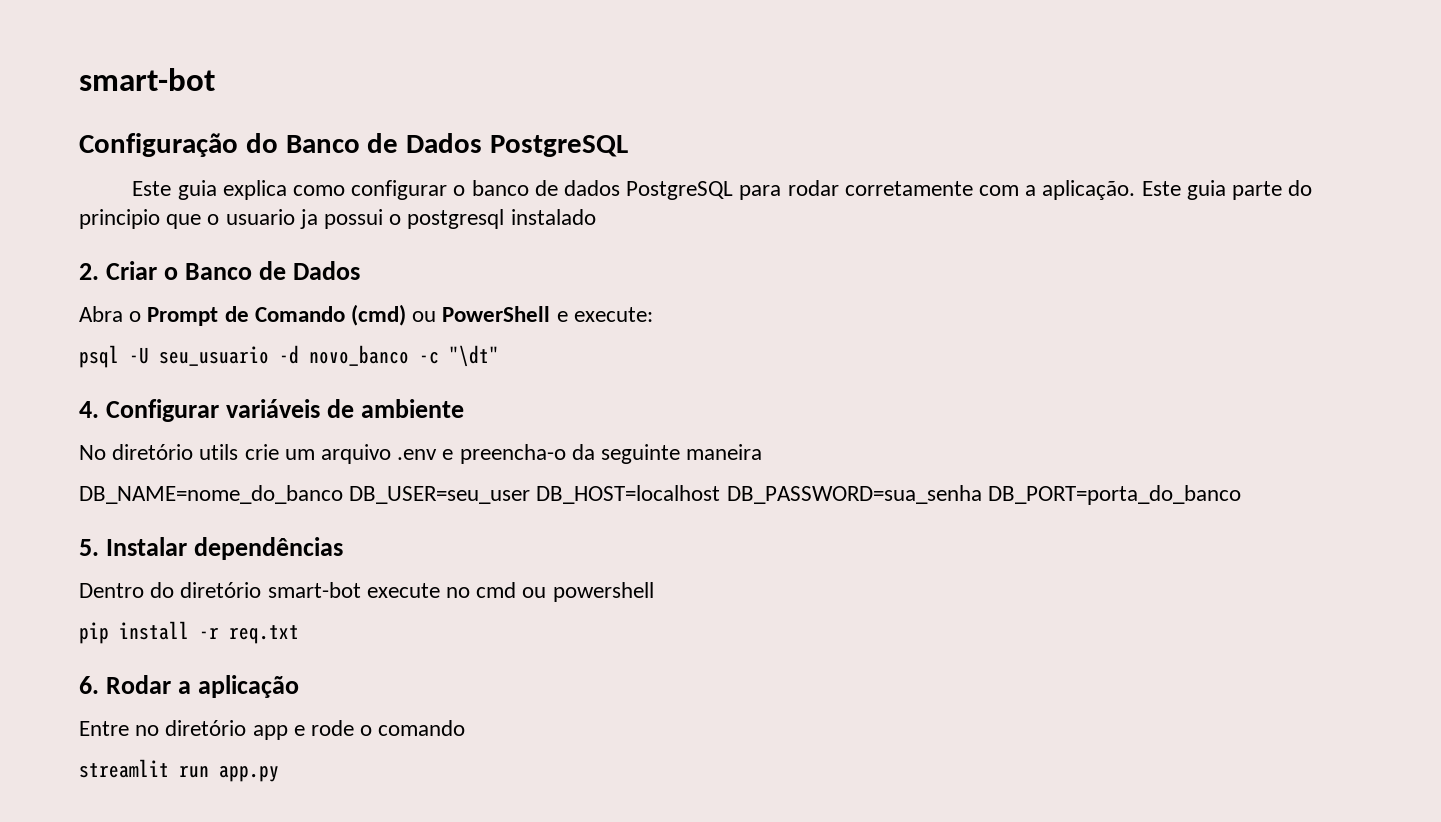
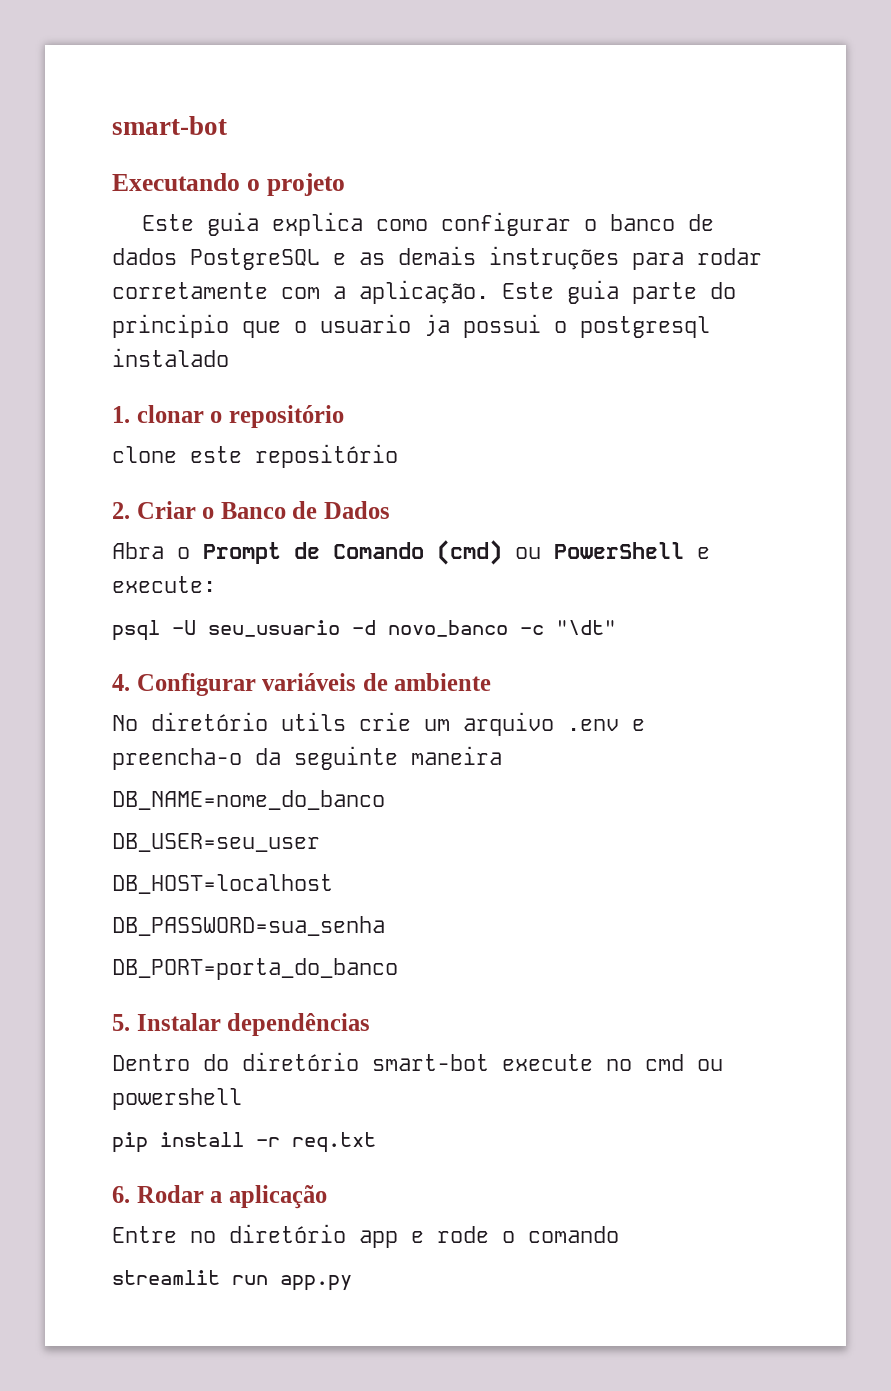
- Configuração do Banco de Dados PostgreSQL
+ Executando o projeto
- Este guia explica como configurar o banco de dados PostgreSQL para rodar corretamente com a aplicação.
+ Este guia explica como configurar o banco de dados PostgreSQL e as demais instruções para rodar corretamente com a aplicação.
+ 1. clonar o repositório
+ clone este repositório
- DB_NAME=nome_do_banco DB_USER=seu_user DB_HOST=localhost DB_PASSWORD=sua_senha DB_PORT=porta_do_banco
+ DB_NAME=nome_do_banco
+ DB_USER=seu_user
+ DB_HOST=localhost
+ DB_PASSWORD=sua_senha
+ DB_PORT=porta_do_banco

